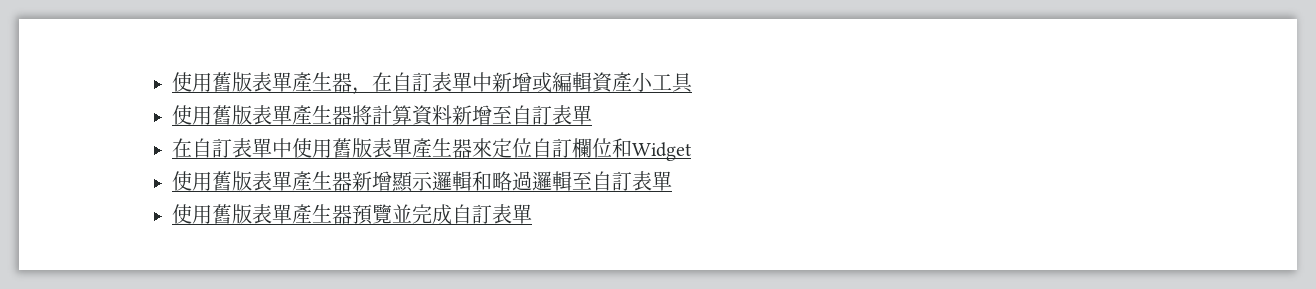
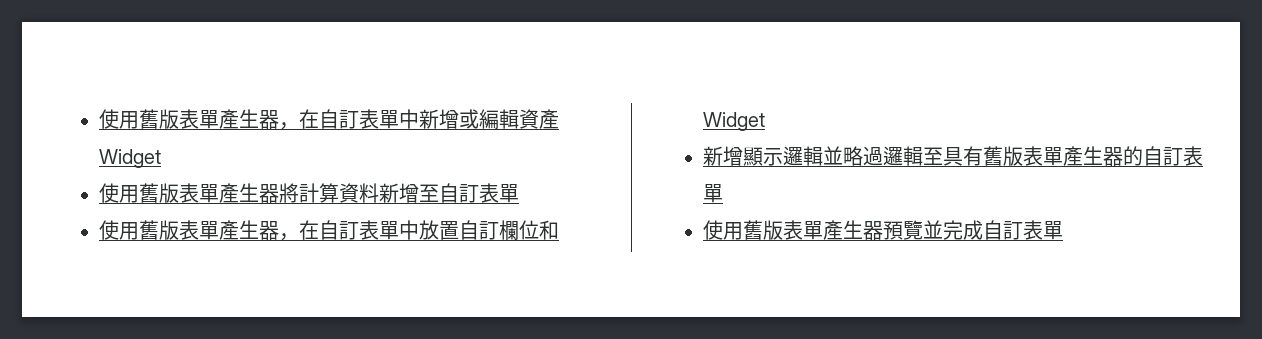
- 使用舊版表單產生器，在自訂表單中新增或編輯資產小工具
+ 使用舊版表單產生器，在自訂表單中新增或編輯資產Widget
- 在自訂表單中使用舊版表單產生器來定位自訂欄位和Widget
+ 使用舊版表單產生器，在自訂表單中放置自訂欄位和Widget
- 使用舊版表單產生器新增顯示邏輯和略過邏輯至自訂表單
+ 新增顯示邏輯並略過邏輯至具有舊版表單產生器的自訂表單

